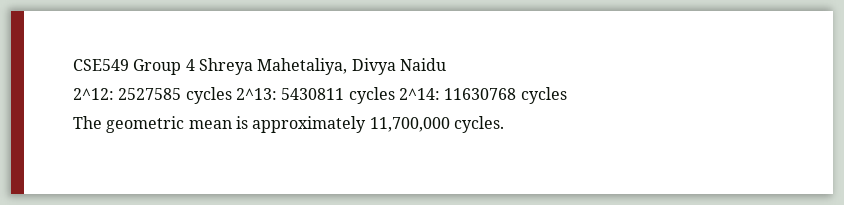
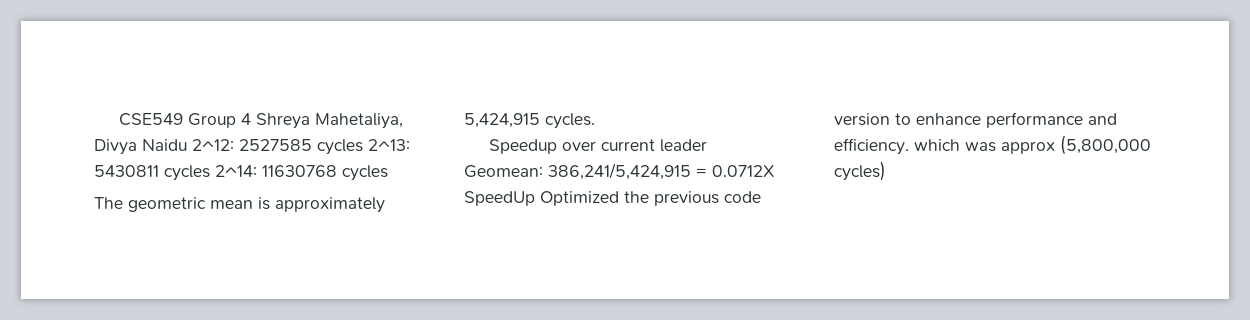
- CSE549 Group 4 Shreya Mahetaliya, Divya Naidu
- 2^12: 2527585 cycles 2^13: 5430811 cycles 2^14: 11630768 cycles
+ CSE549 Group 4 Shreya Mahetaliya, Divya Naidu 2^12: 2527585 cycles 2^13: 5430811 cycles 2^14: 11630768 cycles
- The geometric mean is approximately 11,700,000 cycles.
+ The geometric mean is approximately 5,424,915 cycles.
+ Speedup over current leader Geomean: 386,241/5,424,915 = 0.0712X SpeedUp Optimized the previous code version to enhance performance and efficiency. which was approx (5,800,000 cycles)

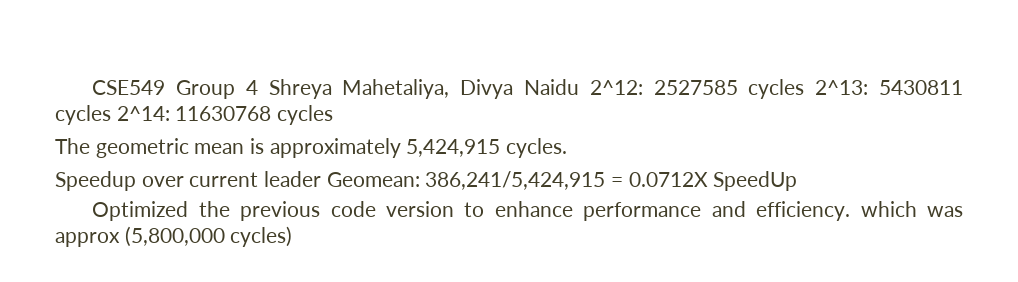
- Speedup over current leader Geomean: 386,241/5,424,915 = 0.0712X SpeedUp Optimized the previous code version to enhance performance and efficiency. which was approx (5,800,000 cycles)
+ Speedup over current leader Geomean: 386,241/5,424,915 = 0.0712X SpeedUp
+ Optimized the previous code version to enhance performance and efficiency. which was approx (5,800,000 cycles)

